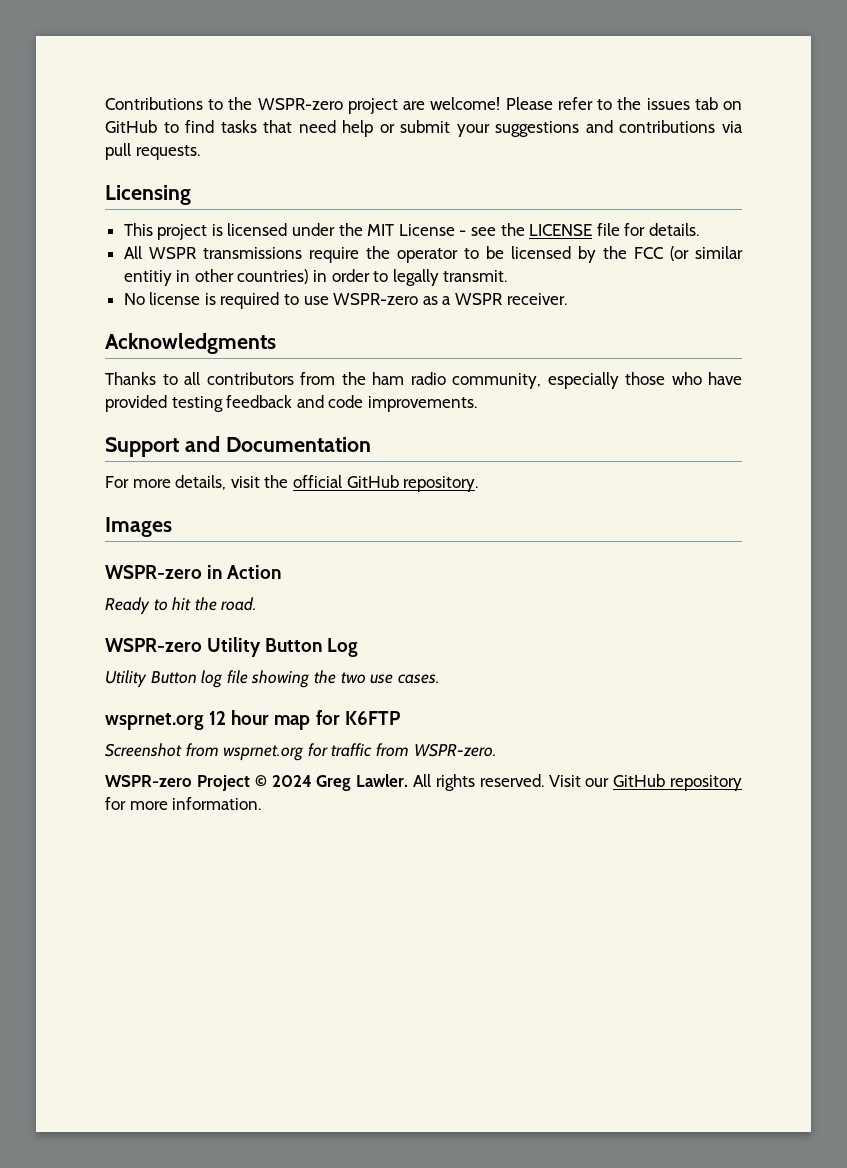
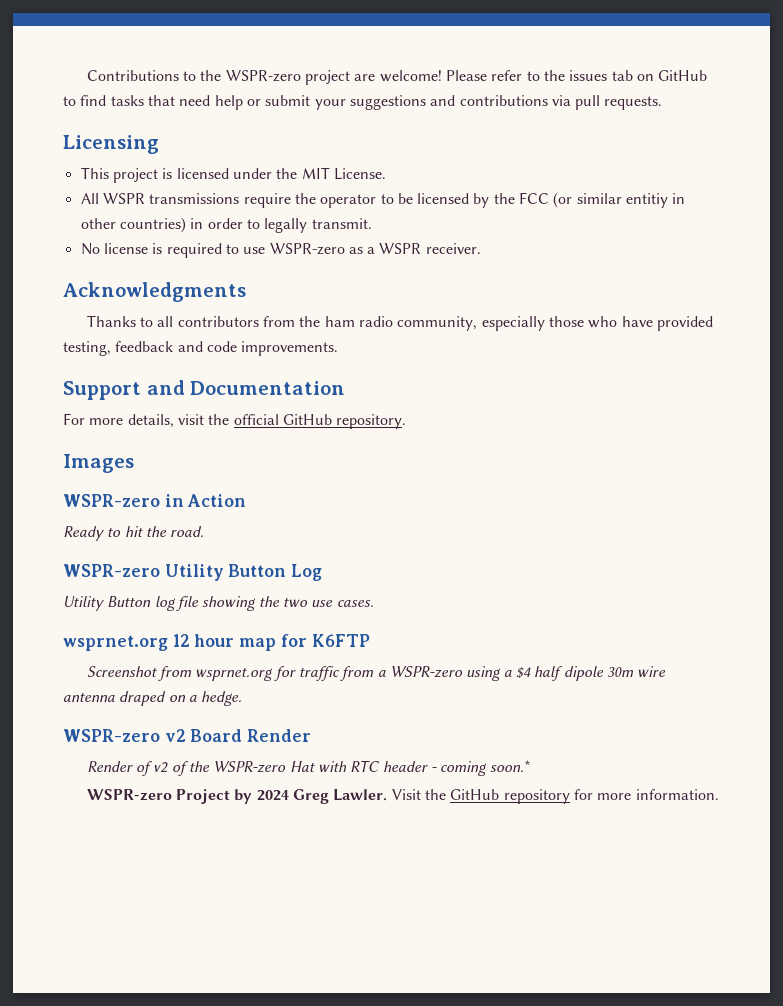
- This project is licensed under the MIT License - see the LICENSE file for details.
+ This project is licensed under the MIT License.
- Thanks to all contributors from the ham radio community, especially those who have provided testing feedback and code improvements.
+ Thanks to all contributors from the ham radio community, especially those who have provided testing, feedback and code improvements.
- Screenshot from wsprnet.org for traffic from WSPR-zero.
+ Screenshot from wsprnet.org for traffic from a WSPR-zero using a $4 half dipole 30m wire antenna draped on a hedge.
+ WSPR-zero v2 Board Render
+ Render of v2 of the WSPR-zero Hat with RTC header - coming soon.*
- WSPR-zero Project © 2024 Greg Lawler.
+ WSPR-zero Project by 2024 Greg Lawler.
- All rights reserved. Visit our GitHub repository for more information.
+ Visit the GitHub repository for more information.

